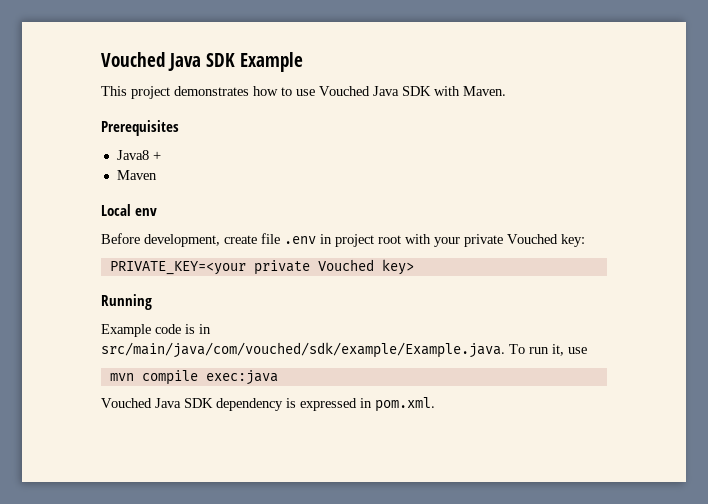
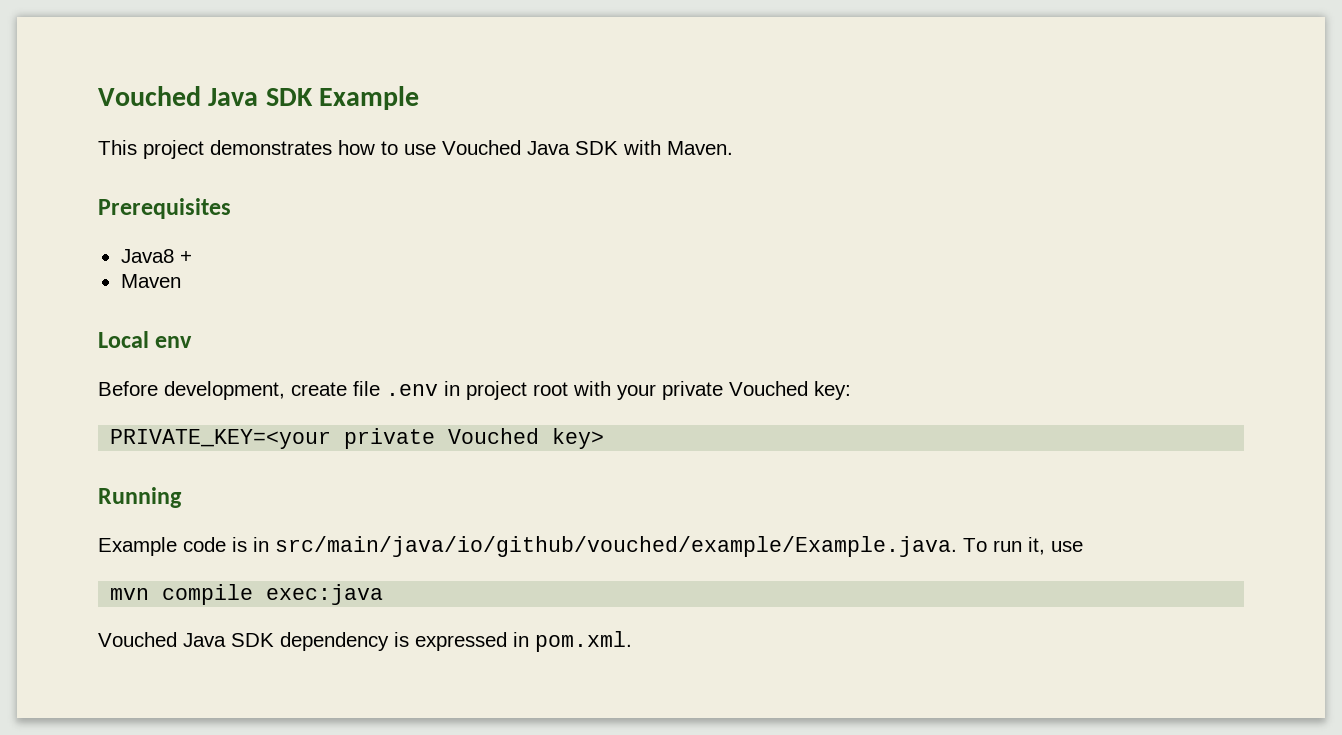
- Example code is in src/main/java/com/vouched/sdk/example/Example.java. To run it, use
+ Example code is in src/main/java/io/github/vouched/example/Example.java. To run it, use

